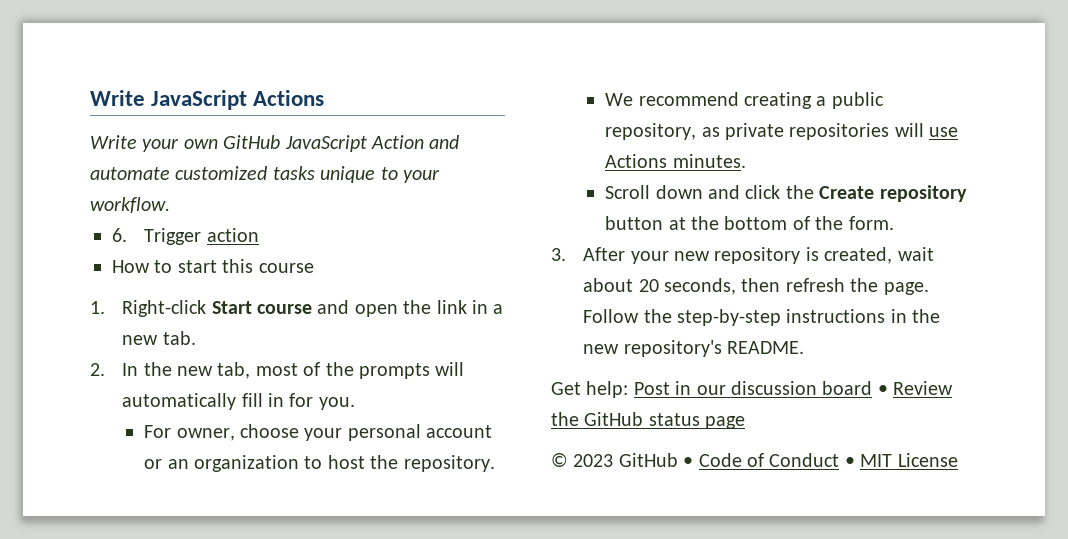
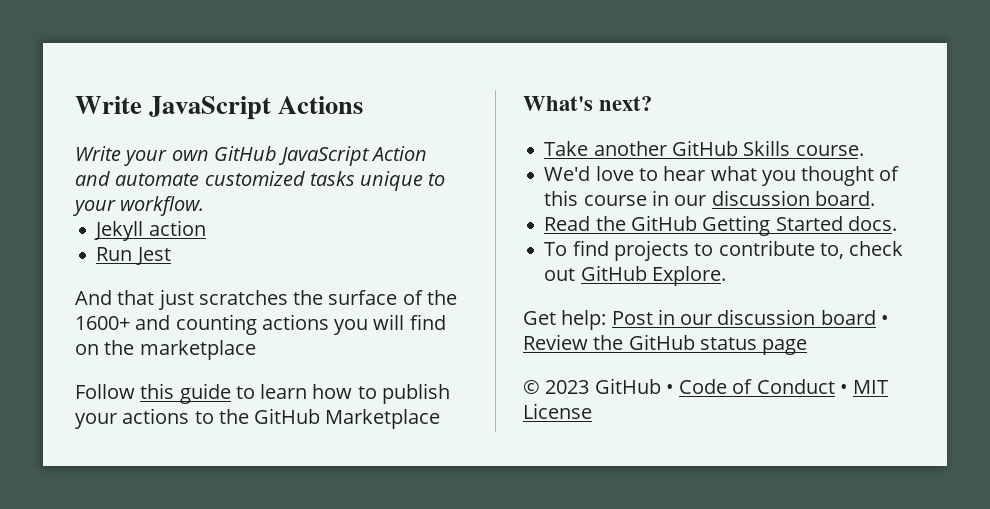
- 6. Trigger action
+ Jekyll action
- How to start this course
- 1. Right-click Start course and open the link in a new tab.
- 2. In the new tab, most of the prompts will automatically fill in for you.
- For owner, choose your personal account or an organization to host the repository.
- We recommend creating a public repository, as private repositories will use Actions minutes.
- Scroll down and click the Create repository button at the bottom of the form.
- 3. After your new repository is created, wait about 20 seconds, then refresh the page. Follow the step-by-step instructions in the new repository's README.
+ Run Jest
+ And that just scratches the surface of the 1600+ and counting actions you will find on the marketplace
+ Follow this guide to learn how to publish your actions to the GitHub Marketplace
+ What's next?
+ Take another GitHub Skills course.
+ We'd love to hear what you thought of this course in our discussion board.
+ Read the GitHub Getting Started docs.
+ To find projects to contribute to, check out GitHub Explore.

